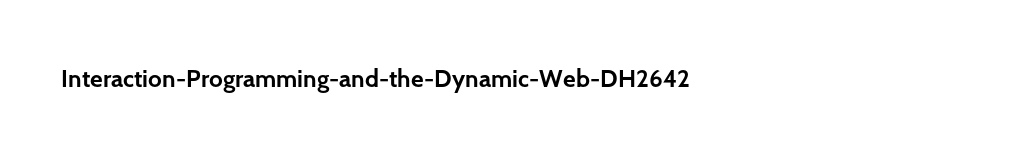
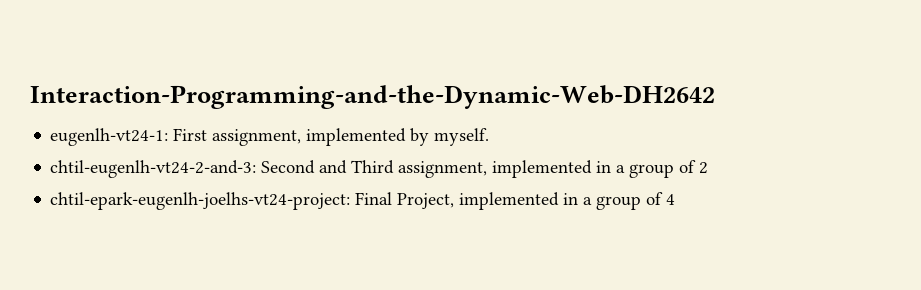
+ eugenlh-vt24-1: First assignment, implemented by myself.
+ chtil-eugenlh-vt24-2-and-3: Second and Third assignment, implemented in a group of 2
+ chtil-epark-eugenlh-joelhs-vt24-project: Final Project, implemented in a group of 4

